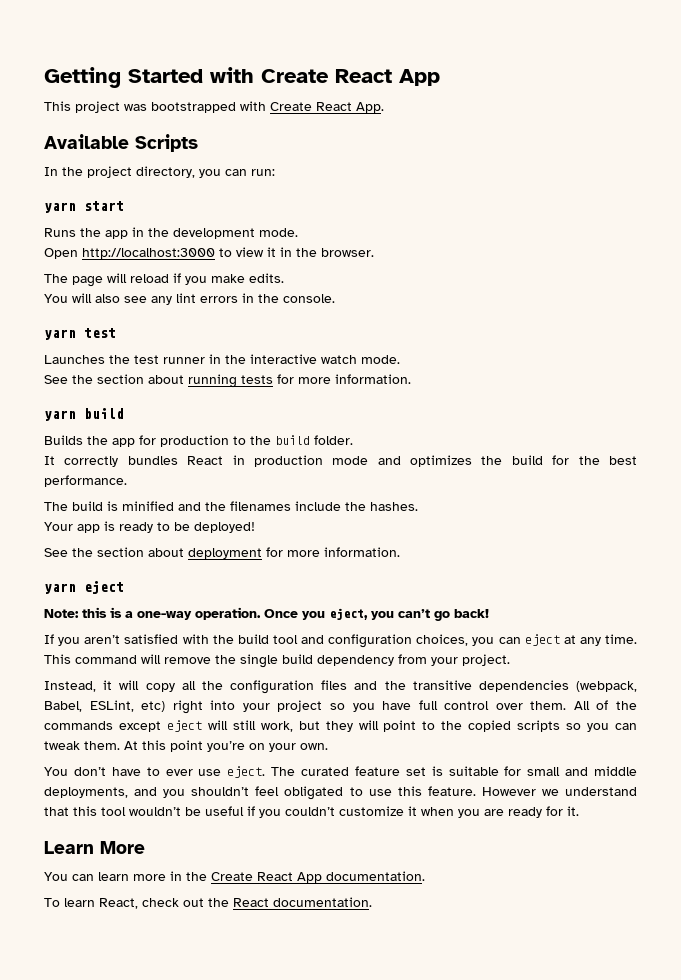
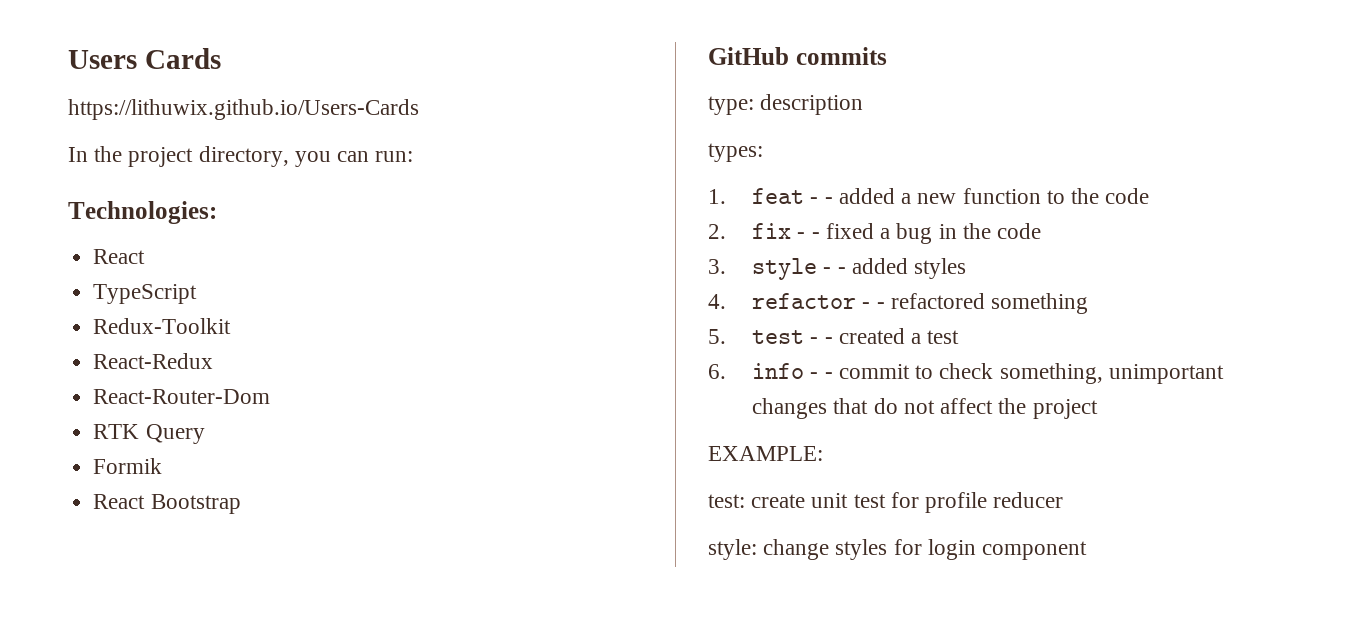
- Getting Started with Create React App
- This project was bootstrapped with Create React App.
- Available Scripts
+ Users Cards
+ https://lithuwix.github.io/Users-Cards
- yarn start
- Runs the app in the development mode.
- Open http://localhost:3000 to view it in the browser.
- The page will reload if you make edits.
- You will also see any lint errors in the console.
- yarn test
- Launches the test runner in the interactive watch mode.
- See the section about running tests for more information.
- yarn build
- Builds the app for production to the build folder.
- It correctly bundles React in production mode and optimizes the build for the best performance.
- The build is minified and the filenames include the hashes.
- Your app is ready to be deployed!
- See the section about deployment for more information.
- yarn eject
- Note: this is a one-way operation. Once you eject, you can’t go back!
- If you aren’t satisfied with the build tool and configuration choices, you can eject at any time. This command will remove the single build dependency from your project.
- Instead, it will copy all the configuration files and the transitive dependencies (webpack, Babel, ESLint, etc) right into your project so you have full control over them. All of the commands except eject will still work, but they will point to the copied scripts so you can tweak them. At this point you’re on your own.
- You don’t have to ever use eject. The curated feature set is suitable for small and middle deployments, and you shouldn’t feel obligated to use this feature. However we understand that this tool wouldn’t be useful if you couldn’t customize it when you are ready for it.
- Learn More
- You can learn more in the Create React App documentation.
- To learn React, check out the React documentation.
+ Technologies:
+ React
+ TypeScript
+ Redux-Toolkit
+ React-Redux
+ React-Router-Dom
+ RTK Query
+ Formik
+ React Bootstrap
+ GitHub commits
+ type: description
+ types:
+ 1. feat - - added a new function to the code
+ 2. fix - - fixed a bug in the code
+ 3. style - - added styles
+ 4. refactor - - refactored something
+ 5. test - - created a test
+ 6. info - - commit to check something, unimportant changes that do not affect the project
+ EXAMPLE:
+ test: create unit test for profile reducer
+ style: change styles for login component

